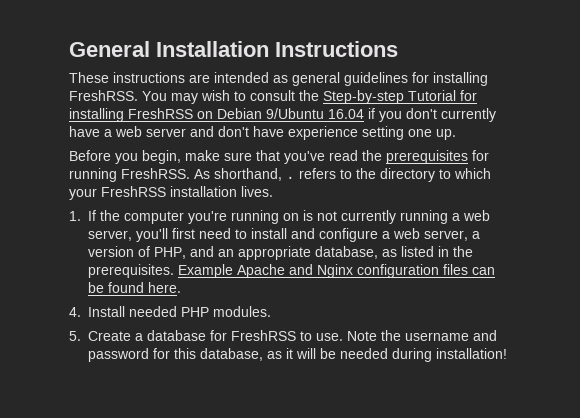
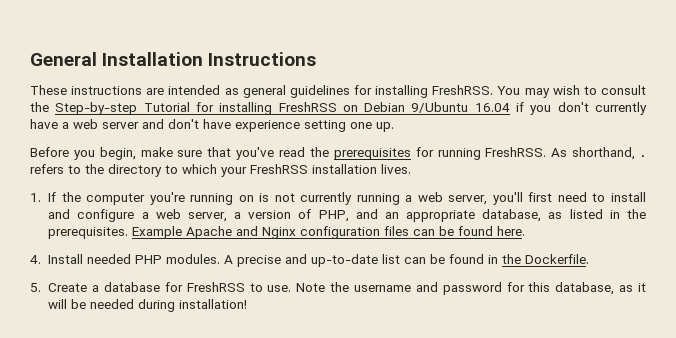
+ A precise and up-to-date list can be found in the Dockerfile.

